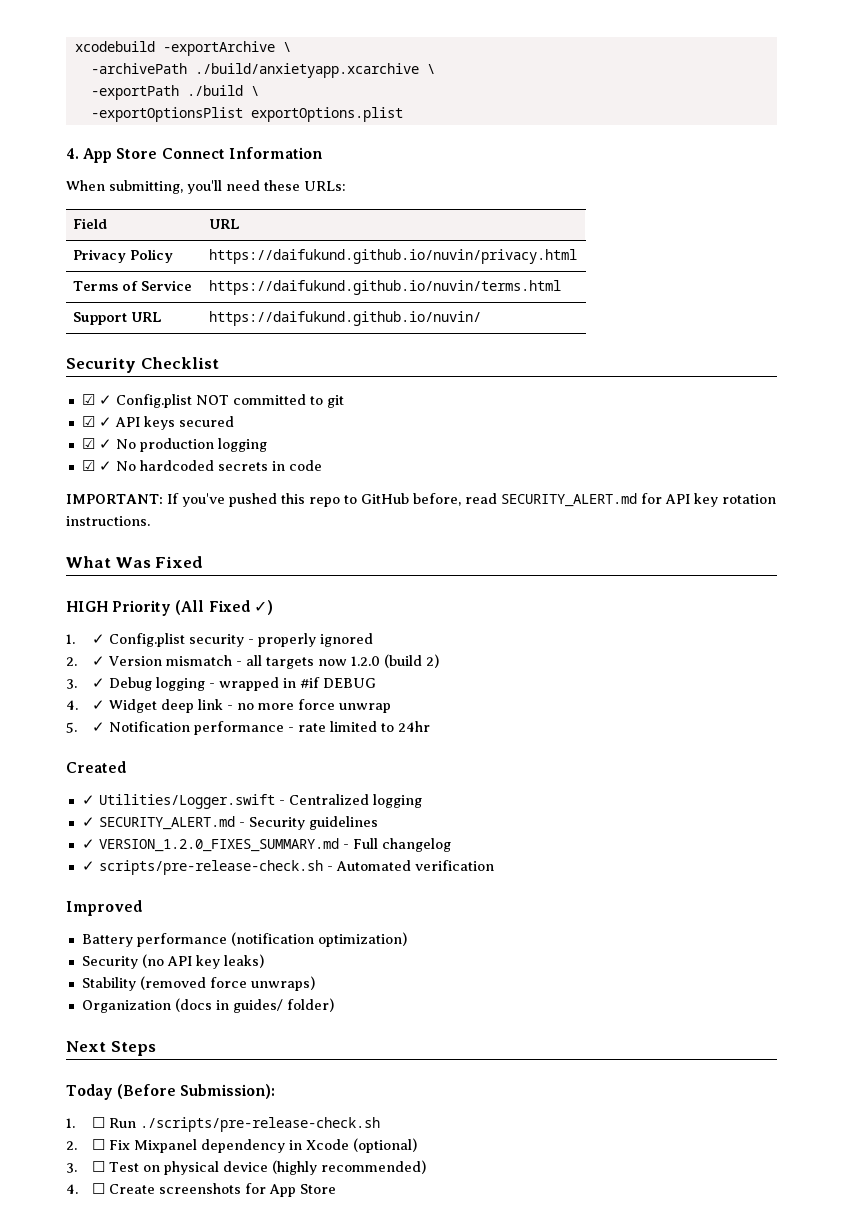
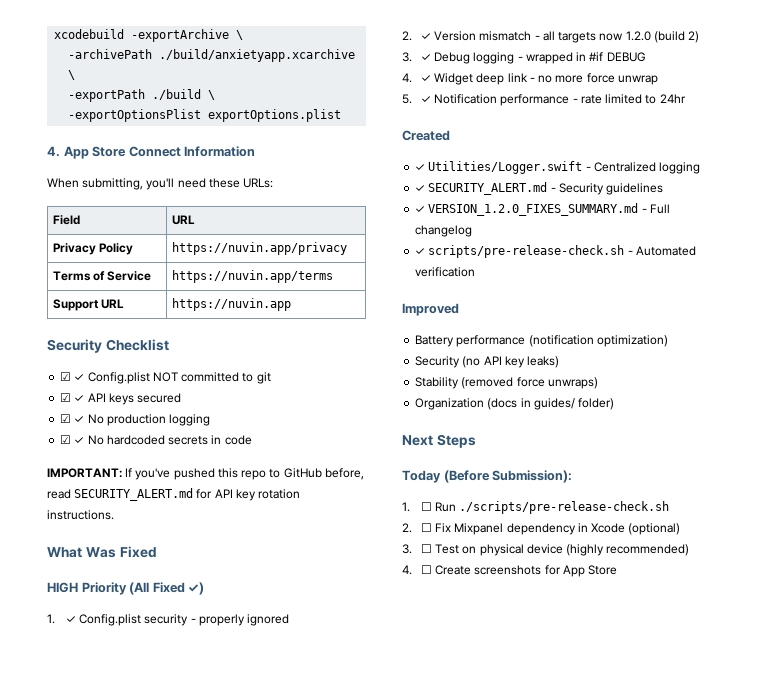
- Privacy Policy | https://daifukund.github.io/nuvin/privacy.html
+ Privacy Policy | https://nuvin.app/privacy
- Terms of Service | https://daifukund.github.io/nuvin/terms.html
+ Terms of Service | https://nuvin.app/terms
- Support URL | https://daifukund.github.io/nuvin/
+ Support URL | https://nuvin.app

